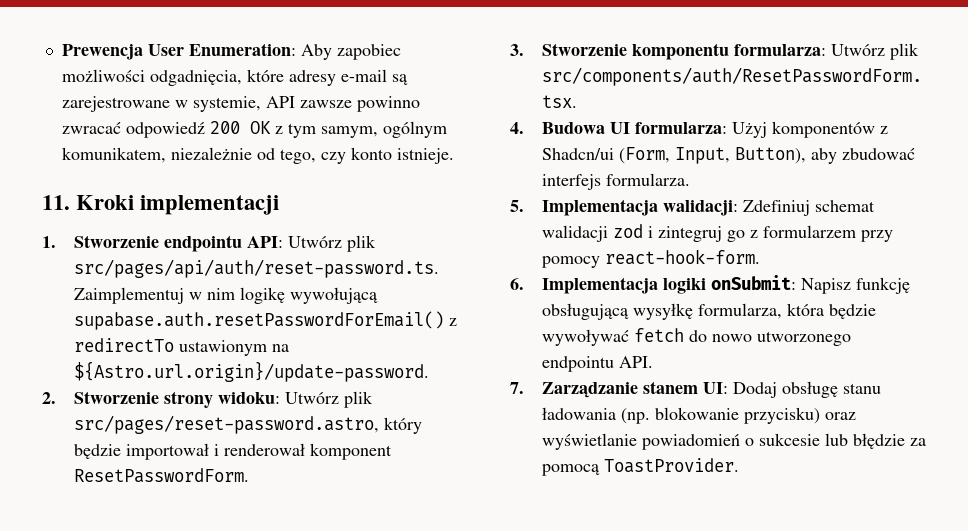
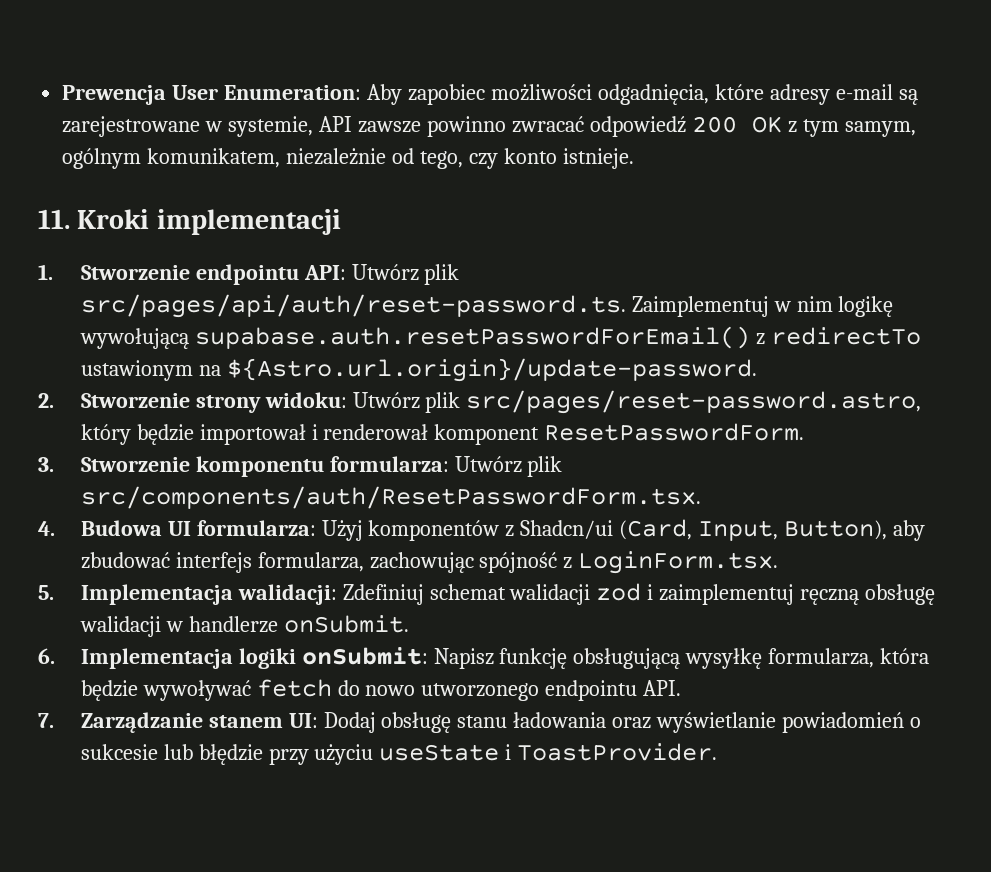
- 4. Budowa UI formularza: Użyj komponentów z Shadcn/ui (Form, Input, Button), aby zbudować interfejs formularza.
+ 4. Budowa UI formularza: Użyj komponentów z Shadcn/ui (Card, Input, Button), aby zbudować interfejs formularza, zachowując spójność z LoginForm.tsx.
- 5. Implementacja walidacji: Zdefiniuj schemat walidacji zod i zintegruj go z formularzem przy pomocy react-hook-form.
+ 5. Implementacja walidacji: Zdefiniuj schemat walidacji zod i zaimplementuj ręczną obsługę walidacji w handlerze onSubmit.
- 7. Zarządzanie stanem UI: Dodaj obsługę stanu ładowania (np. blokowanie przycisku) oraz wyświetlanie powiadomień o sukcesie lub błędzie za pomocą ToastProvider.
+ 7. Zarządzanie stanem UI: Dodaj obsługę stanu ładowania oraz wyświetlanie powiadomień o sukcesie lub błędzie przy użyciu useState i ToastProvider.

